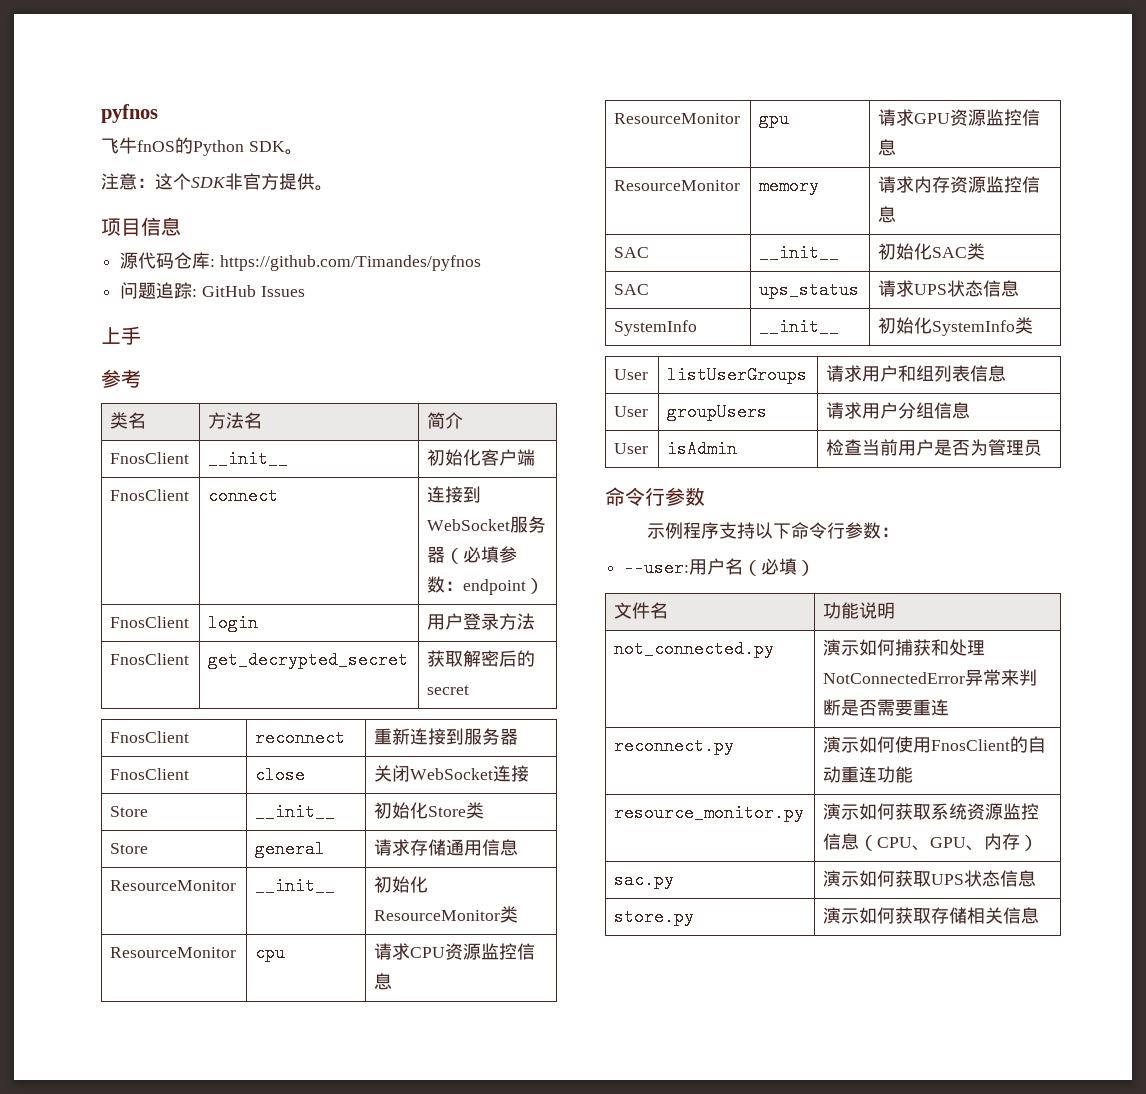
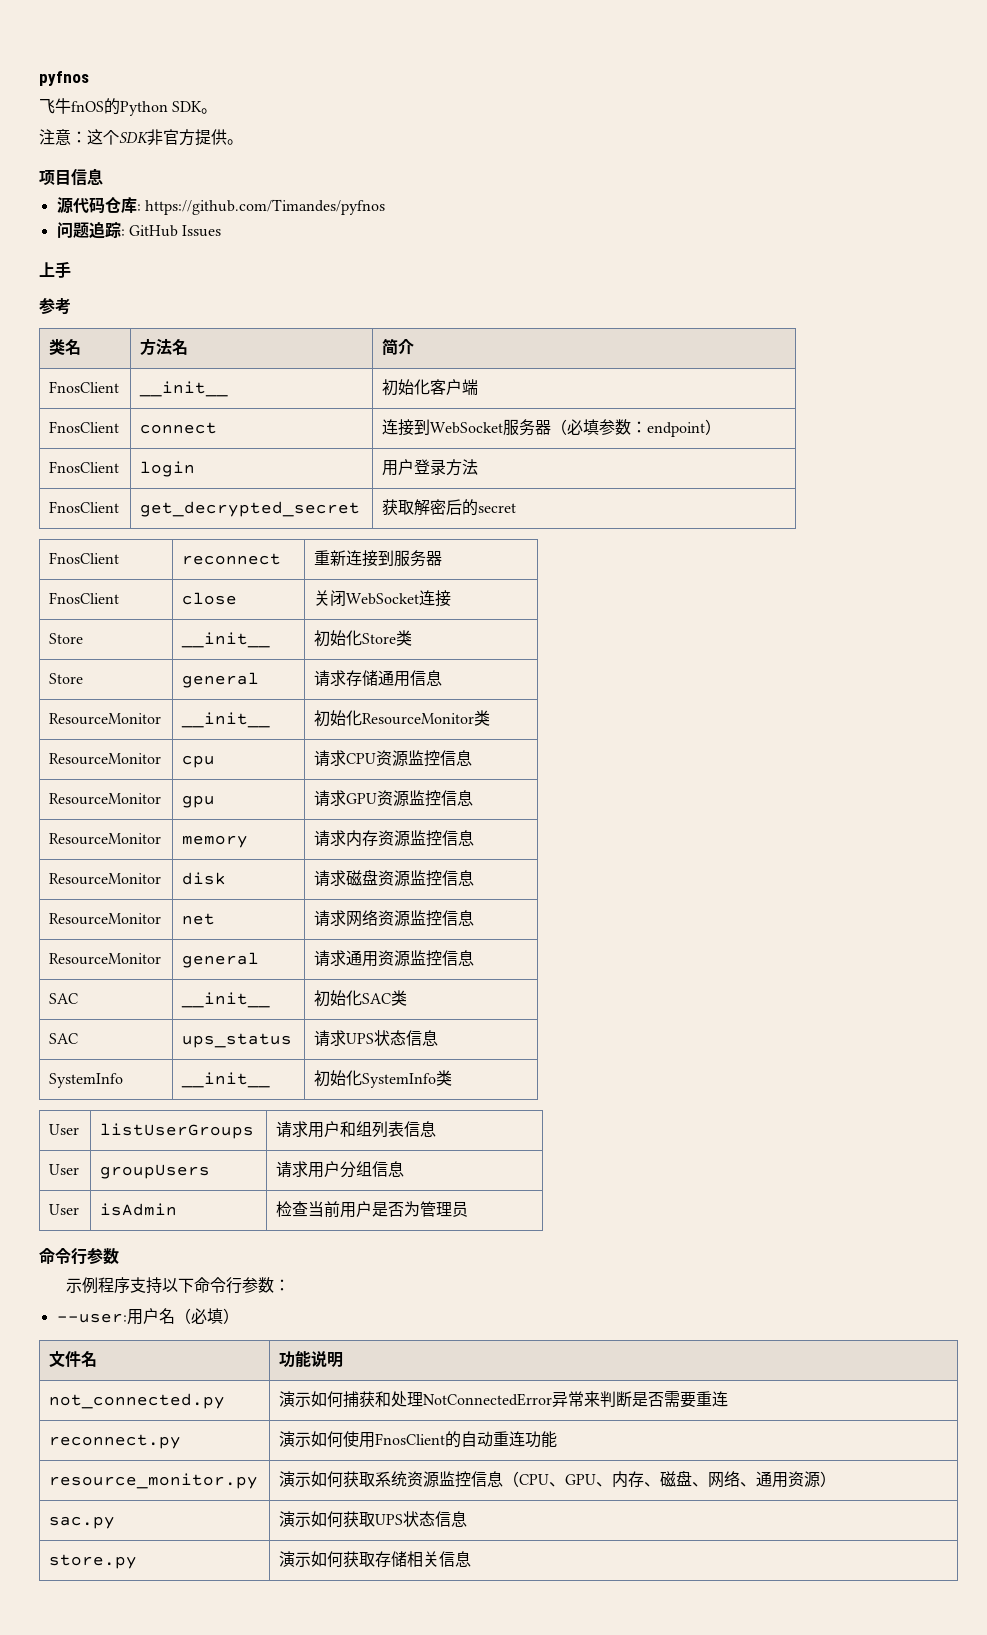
+ ResourceMonitor | disk | 请求磁盘资源监控信息
+ ResourceMonitor | net | 请求网络资源监控信息
+ ResourceMonitor | general | 请求通用资源监控信息
- resource_monitor.py | 演示如何获取系统资源监控信息（CPU、GPU、内存）
+ resource_monitor.py | 演示如何获取系统资源监控信息（CPU、GPU、内存、磁盘、网络、通用资源）

